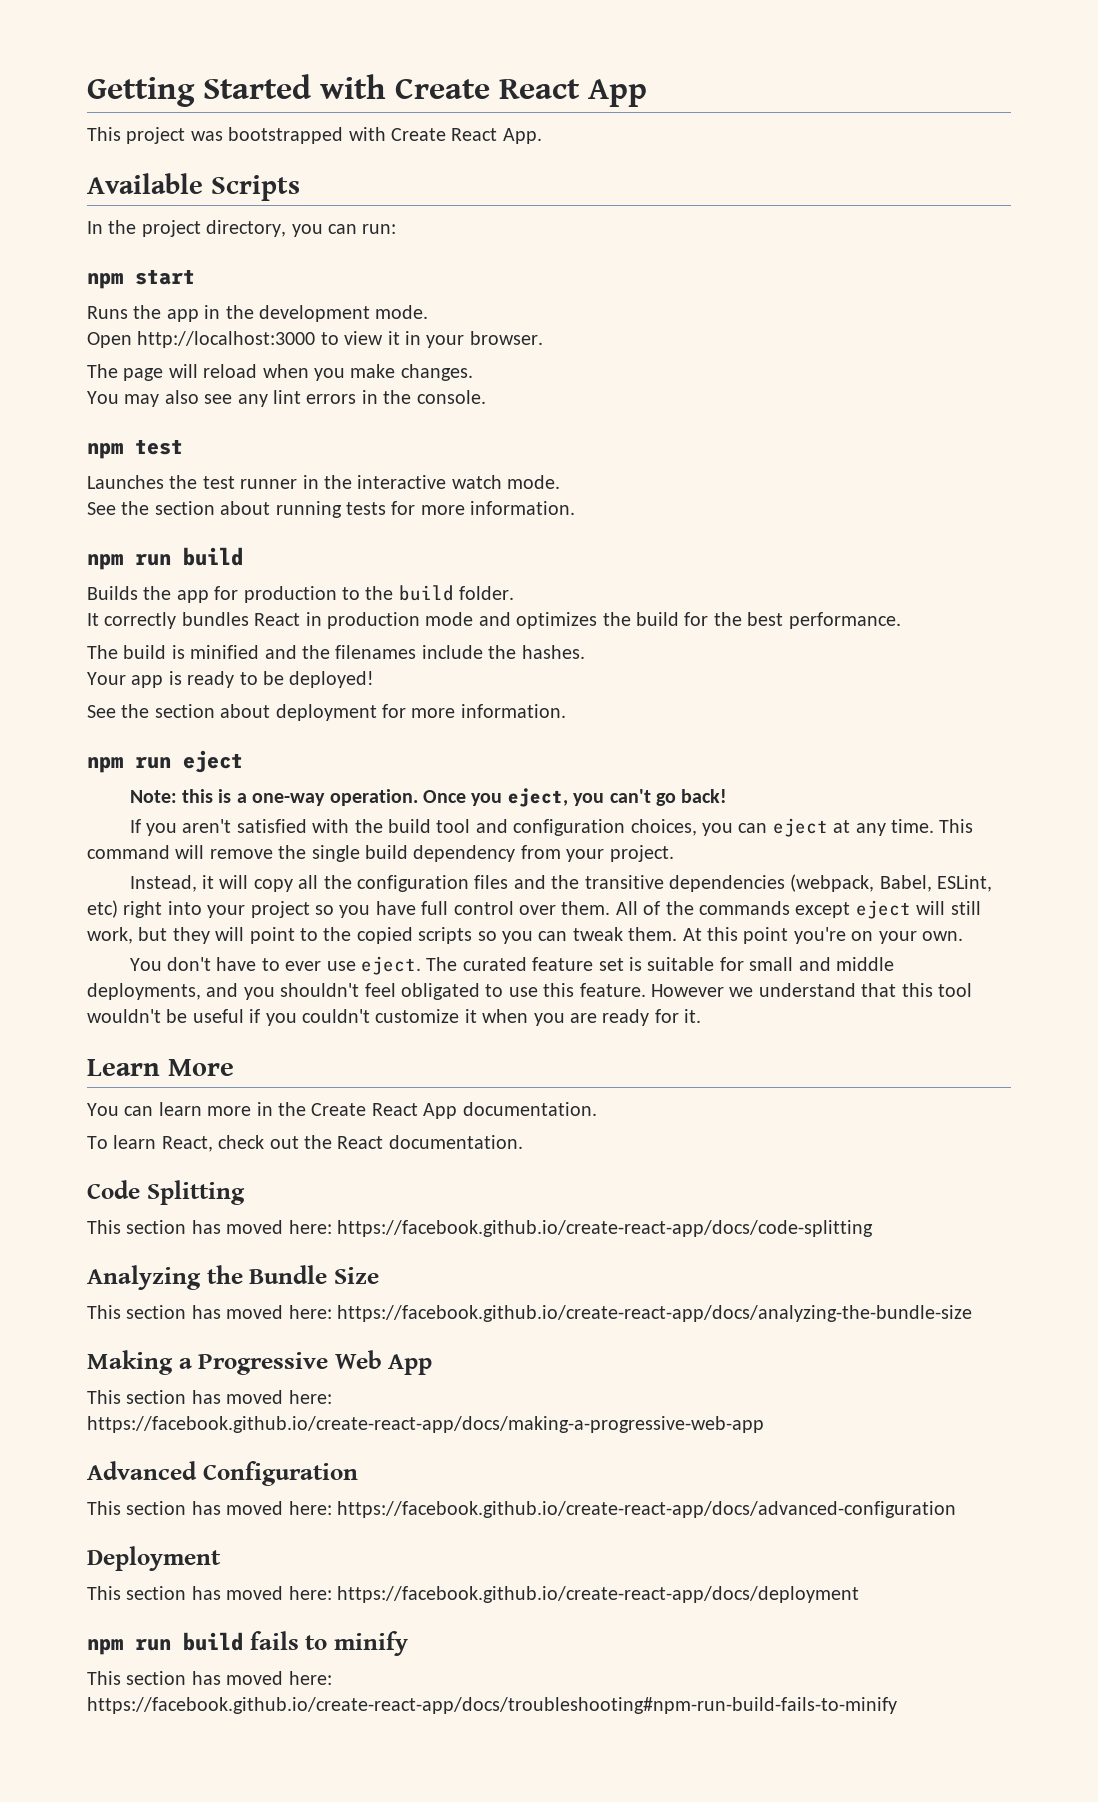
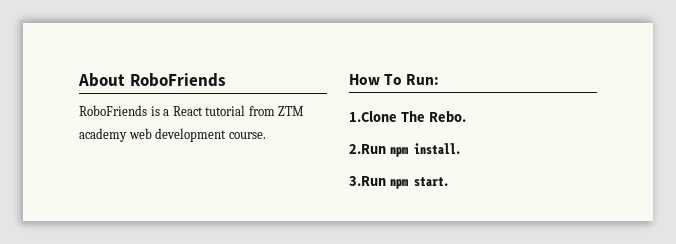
- Getting Started with Create React App
- This project was bootstrapped with Create React App.
- Available Scripts
- In the project directory, you can run:
- npm start
- Runs the app in the development mode.
- Open http://localhost:3000 to view it in your browser.
- The page will reload when you make changes.
- You may also see any lint errors in the console.
- npm test
- Launches the test runner in the interactive watch mode.
- See the section about running tests for more information.
- npm run build
- Builds the app for production to the build folder.
- It correctly bundles React in production mode and optimizes the build for the best performance.
- The build is minified and the filenames include the hashes.
- Your app is ready to be deployed!
- See the section about deployment for more information.
- npm run eject
- Note: this is a one-way operation. Once you eject, you can't go back!
- If you aren't satisfied with the build tool and configuration choices, you can eject at any time. This command will remove the single build dependency from your project.
- Instead, it will copy all the configuration files and the transitive dependencies (webpack, Babel, ESLint, etc) right into your project so you have full control over them. All of the commands except eject will still work, but they will point to the copied scripts so you can tweak them. At this point you're on your own.
- You don't have to ever use eject. The curated feature set is suitable for small and middle deployments, and you shouldn't feel obligated to use this feature. However we understand that this tool wouldn't be useful if you couldn't customize it when you are ready for it.
- Learn More
- You can learn more in the Create React App documentation.
- To learn React, check out the React documentation.
- Code Splitting
- This section has moved here: https://facebook.github.io/create-react-app/docs/code-splitting
- Analyzing the Bundle Size
- This section has moved here: https://facebook.github.io/create-react-app/docs/analyzing-the-bundle-size
- Making a Progressive Web App
- This section has moved here: https://facebook.github.io/create-react-app/docs/making-a-progressive-web-app
- Advanced Configuration
- This section has moved here: https://facebook.github.io/create-react-app/docs/advanced-configuration
- Deployment
- This section has moved here: https://facebook.github.io/create-react-app/docs/deployment
- npm run build fails to minify
- This section has moved here: https://facebook.github.io/create-react-app/docs/troubleshooting#npm-run-build-fails-to-minify
+ About RoboFriends
+ RoboFriends is a React tutorial from ZTM academy web development course.
+ How To Run:
+ 1.Clone The Rebo.
+ 2.Run npm install.
+ 3.Run npm start.

